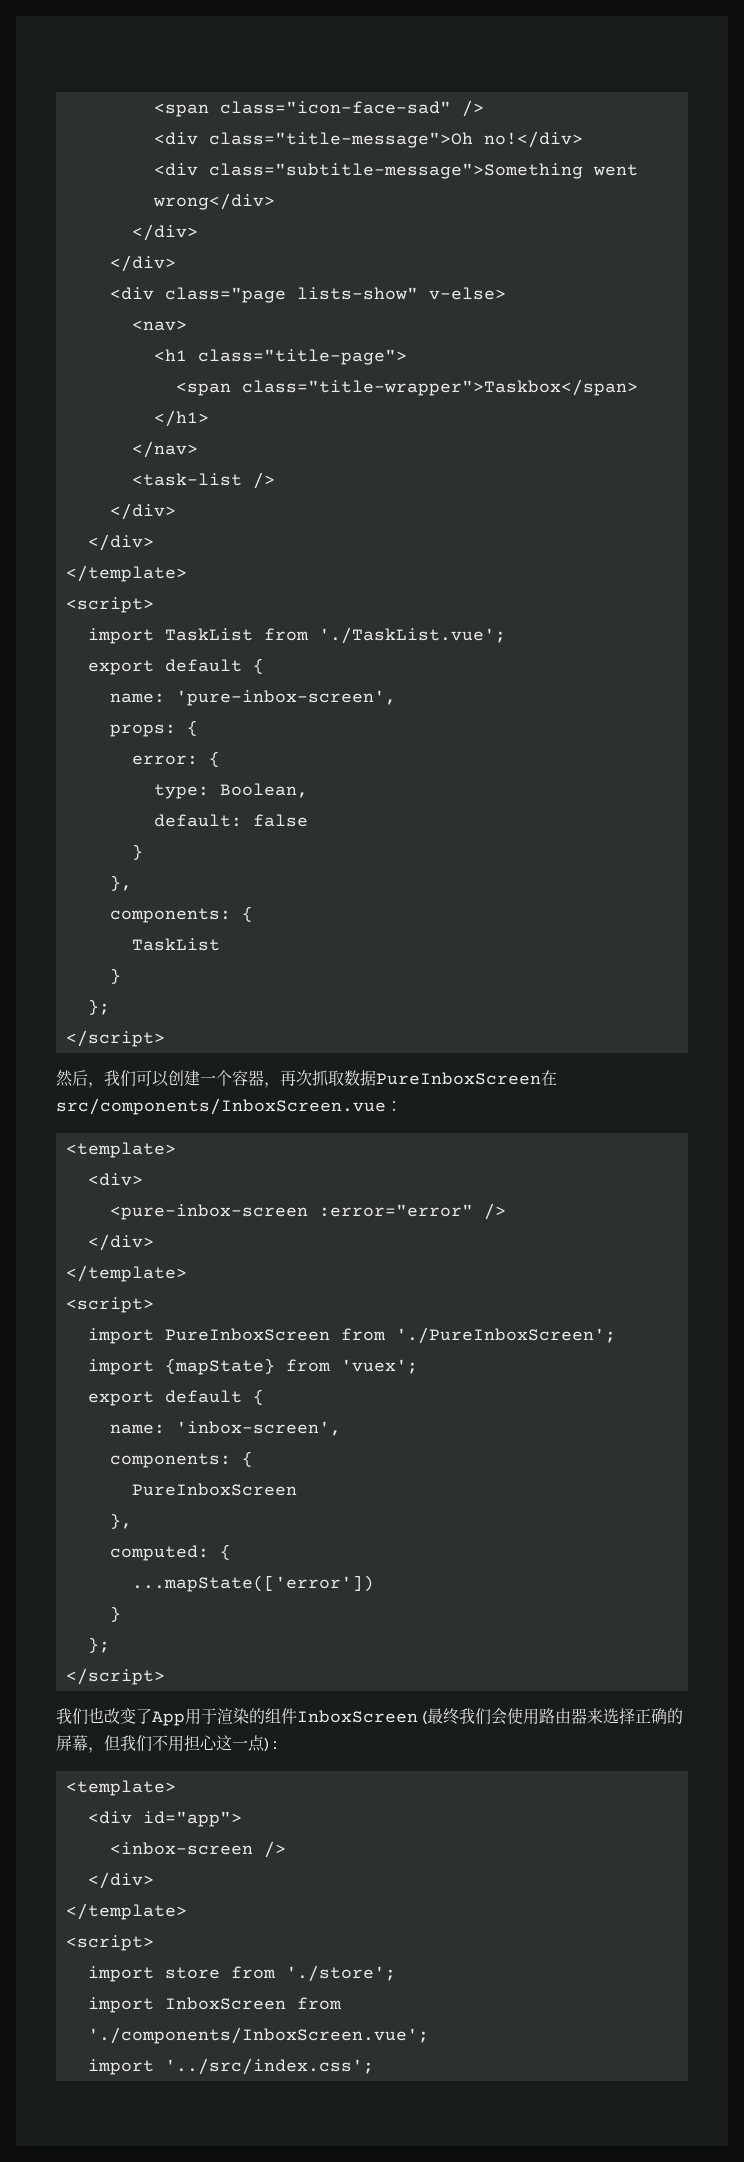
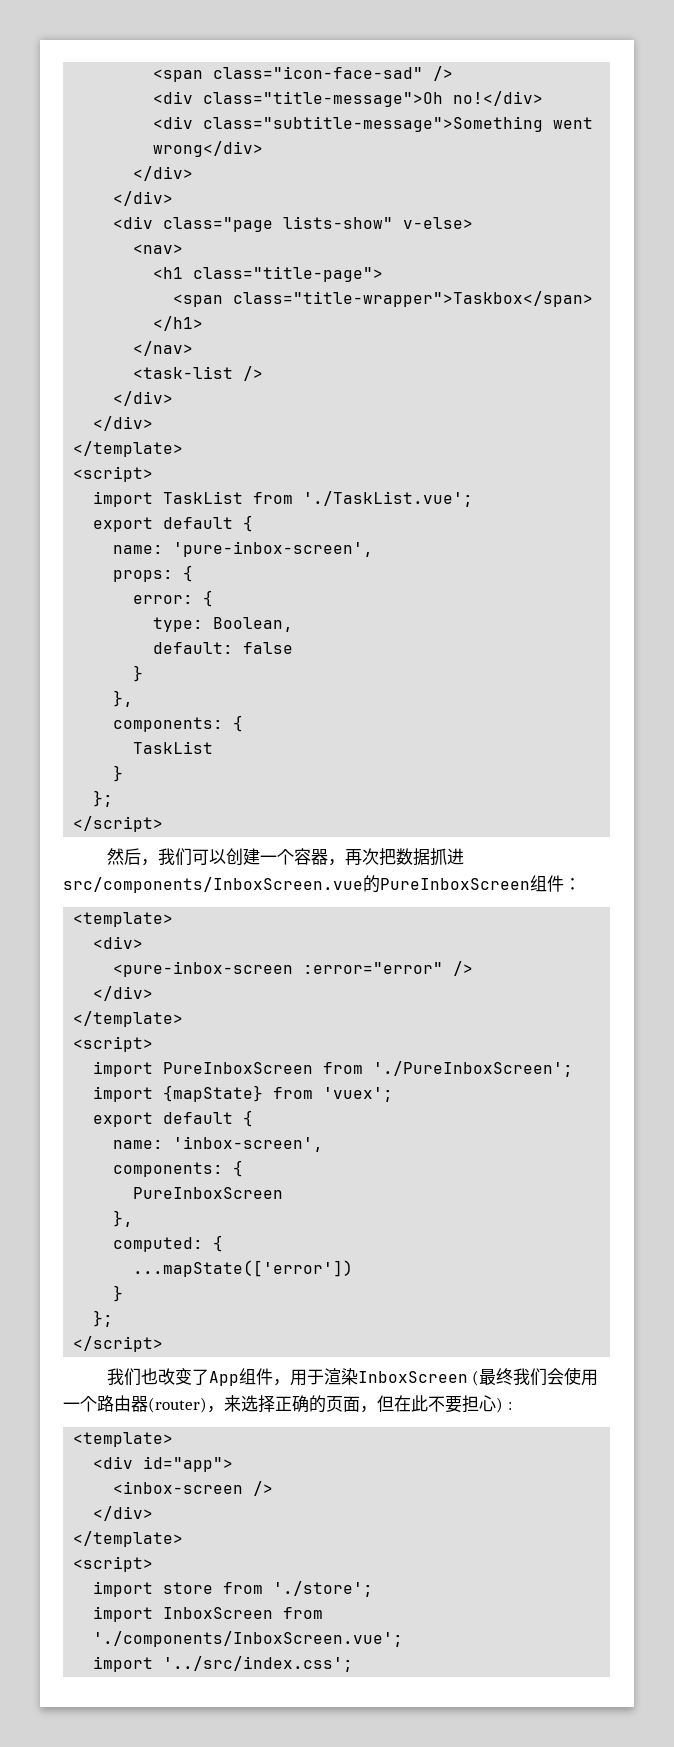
- 然后，我们可以创建一个容器，再次抓取数据PureInboxScreen在src/components/InboxScreen.vue：
+ 然后，我们可以创建一个容器，再次把数据抓进src/components/InboxScreen.vue的PureInboxScreen组件：
- 我们也改变了App用于渲染的组件InboxScreen (最终我们会使用路由器来选择正确的屏幕，但我们不用担心这一点) :
+ 我们也改变了App组件，用于渲染InboxScreen (最终我们会使用一个路由器(router)，来选择正确的页面，但在此不要担心) :

